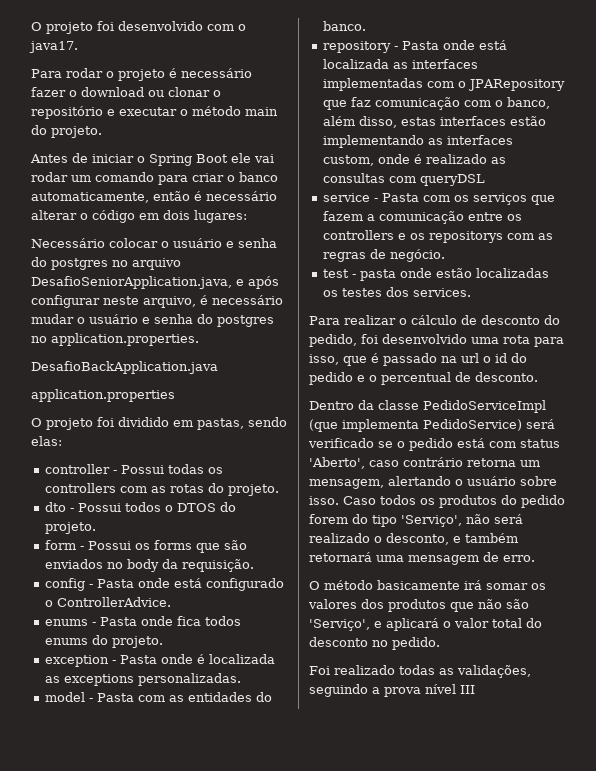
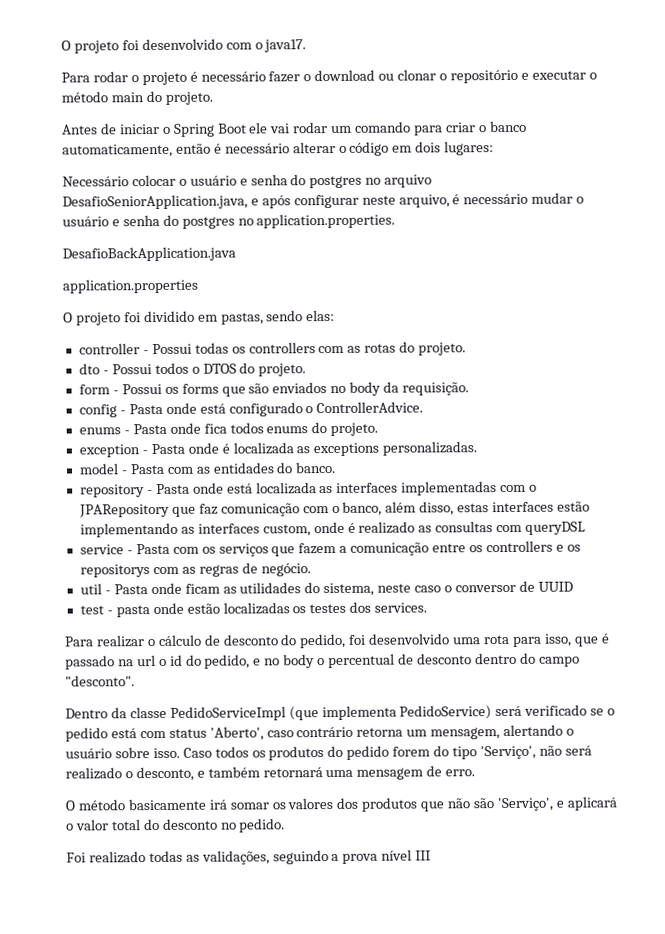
+ util - Pasta onde ficam as utilidades do sistema, neste caso o conversor de UUID
- Para realizar o cálculo de desconto do pedido, foi desenvolvido uma rota para isso, que é passado na url o id do pedido e o percentual de desconto.
+ Para realizar o cálculo de desconto do pedido, foi desenvolvido uma rota para isso, que é passado na url o id do pedido, e no body o percentual de desconto dentro do campo "desconto".

